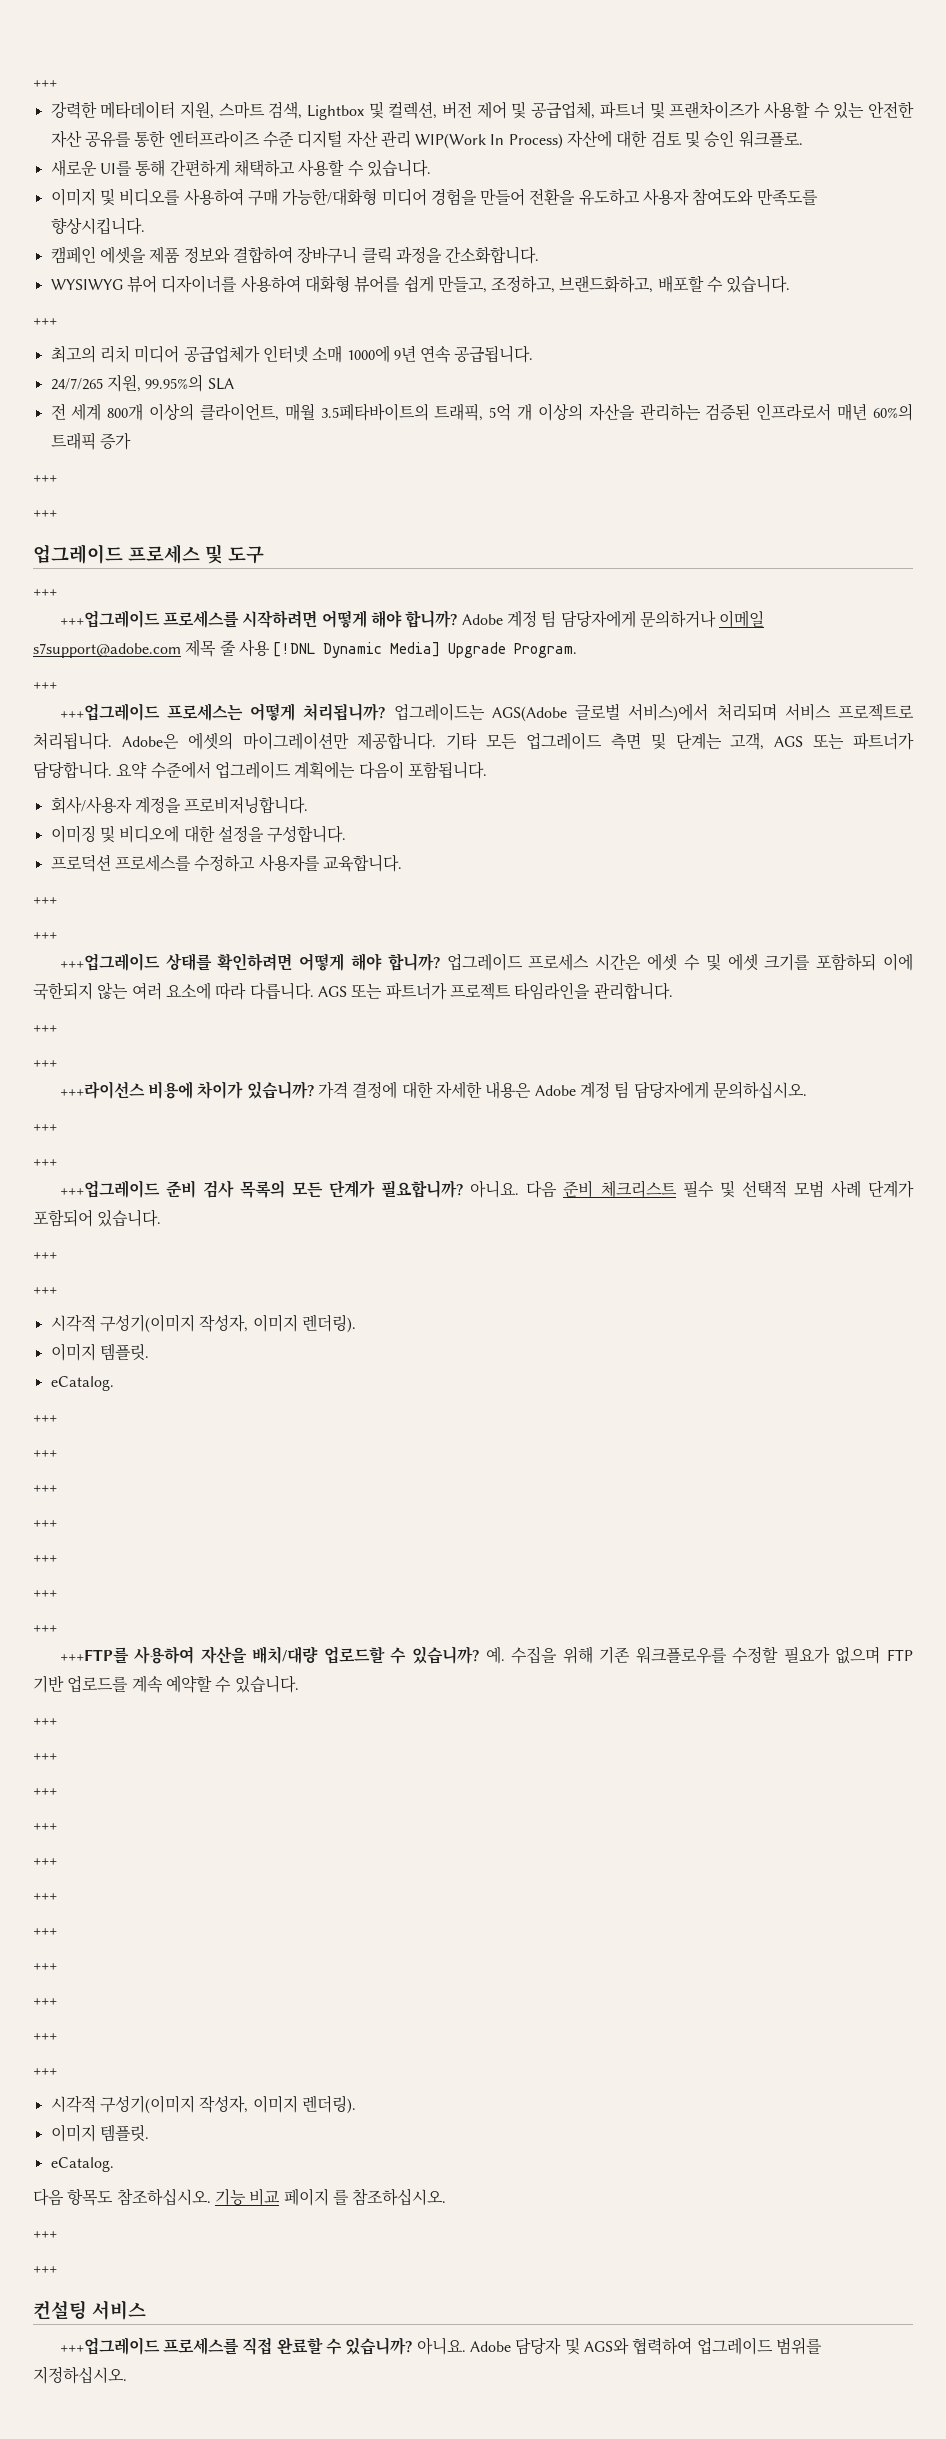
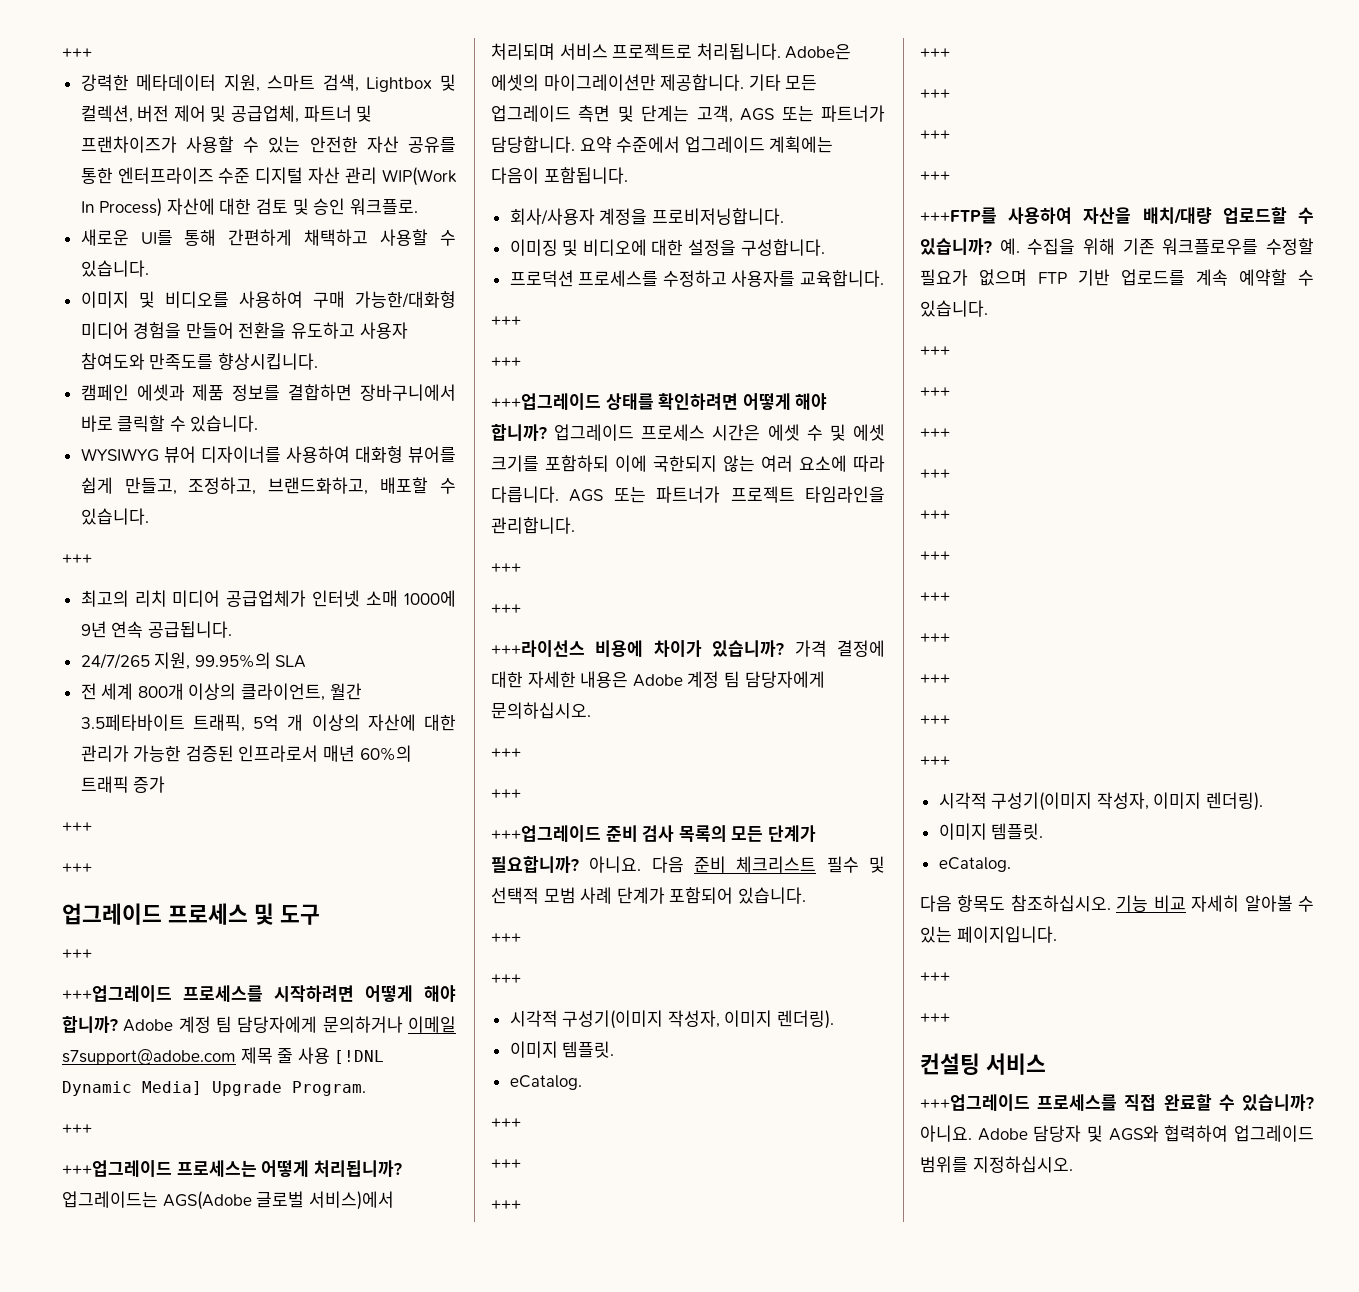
- 캠페인 에셋을 제품 정보와 결합하여 장바구니 클릭 과정을 간소화합니다.
+ 캠페인 에셋과 제품 정보를 결합하면 장바구니에서 바로 클릭할 수 있습니다.
- 전 세계 800개 이상의 클라이언트, 매월 3.5페타바이트의 트래픽, 5억 개 이상의 자산을 관리하는 검증된 인프라로서 매년 60%의 트래픽 증가
+ 전 세계 800개 이상의 클라이언트, 월간 3.5페타바이트 트래픽, 5억 개 이상의 자산에 대한 관리가 가능한 검증된 인프라로서 매년 60%의 트래픽 증가
- 기능 비교 페이지 를 참조하십시오.
+ 기능 비교 자세히 알아볼 수 있는 페이지입니다.

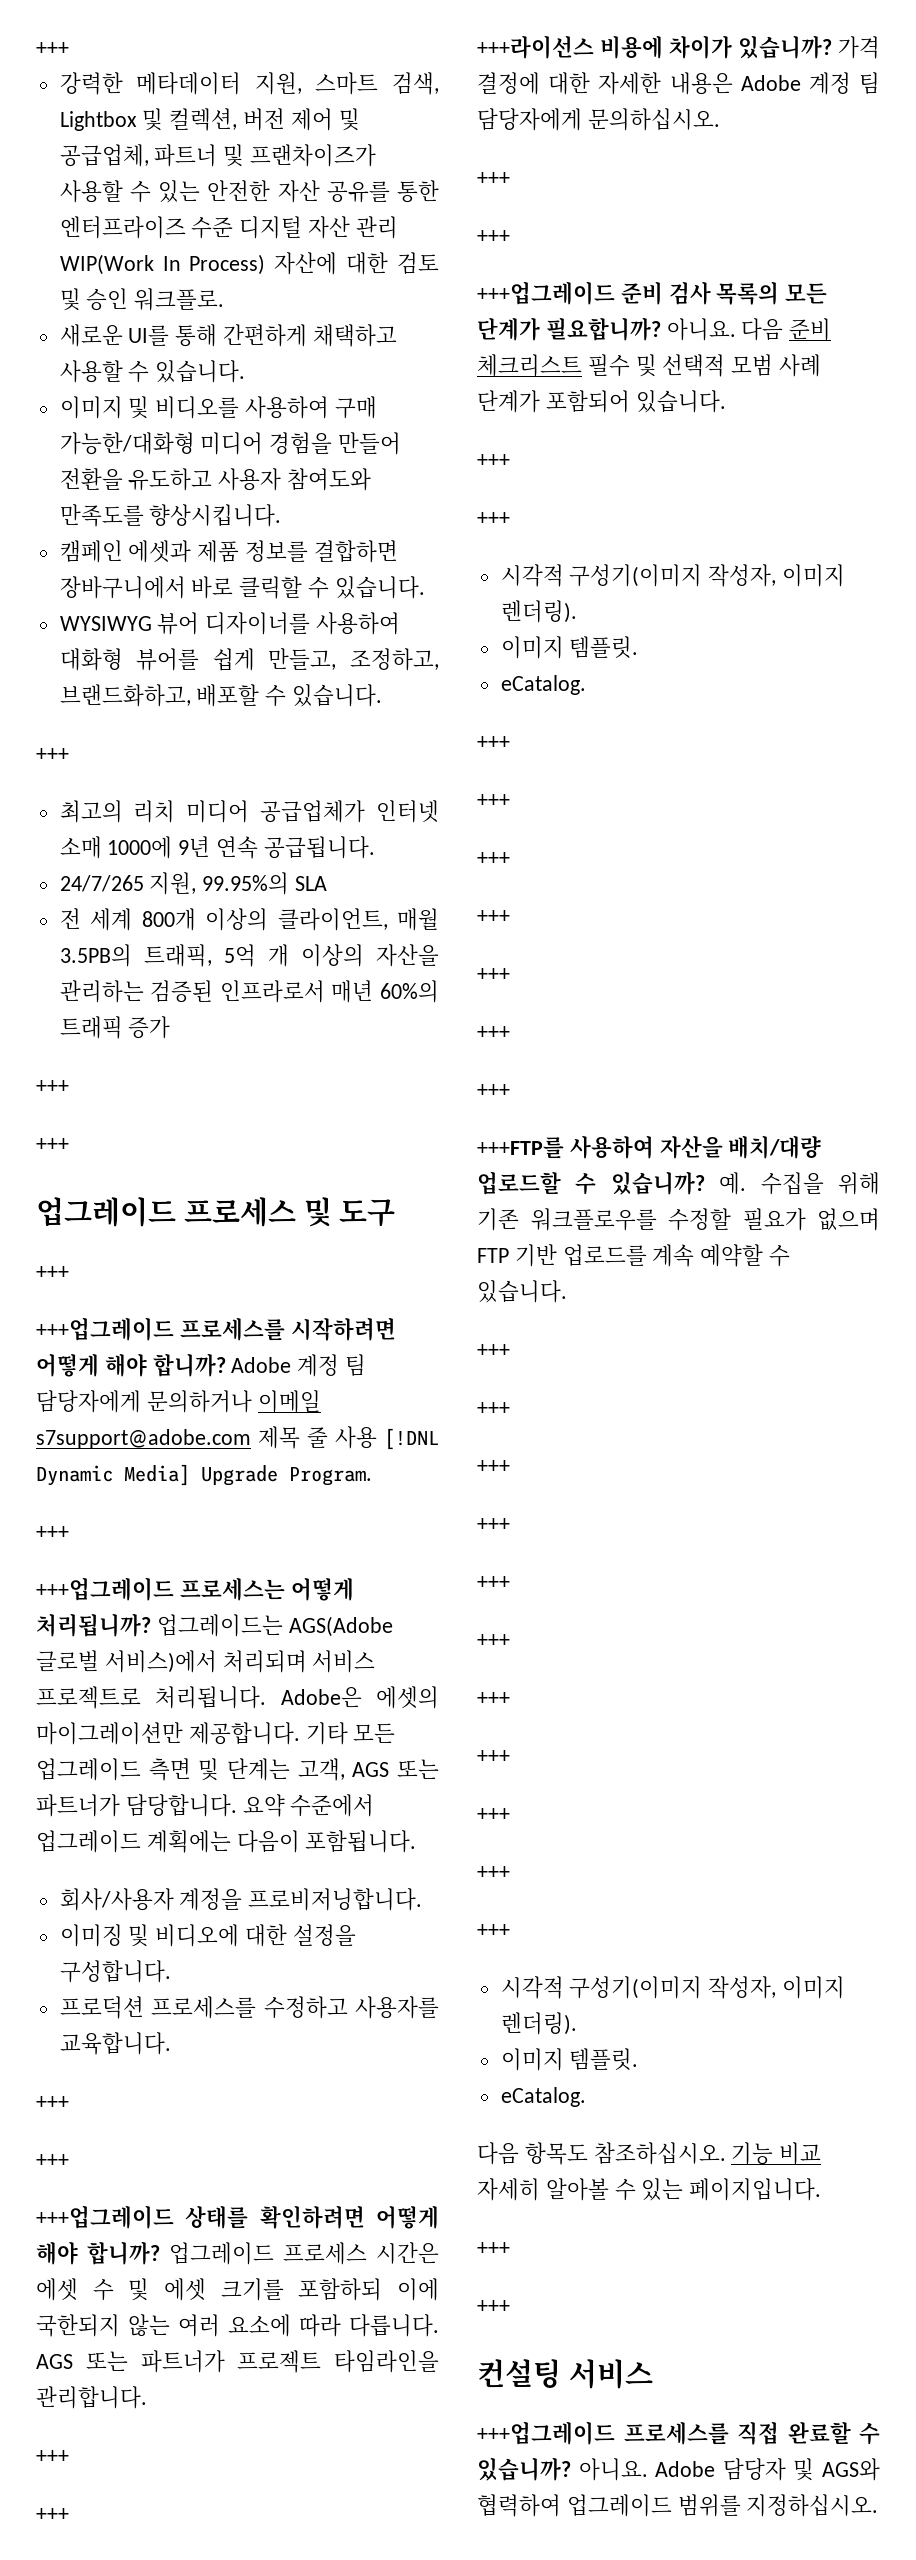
- 전 세계 800개 이상의 클라이언트, 월간 3.5페타바이트 트래픽, 5억 개 이상의 자산에 대한 관리가 가능한 검증된 인프라로서 매년 60%의 트래픽 증가
+ 전 세계 800개 이상의 클라이언트, 매월 3.5PB의 트래픽, 5억 개 이상의 자산을 관리하는 검증된 인프라로서 매년 60%의 트래픽 증가

